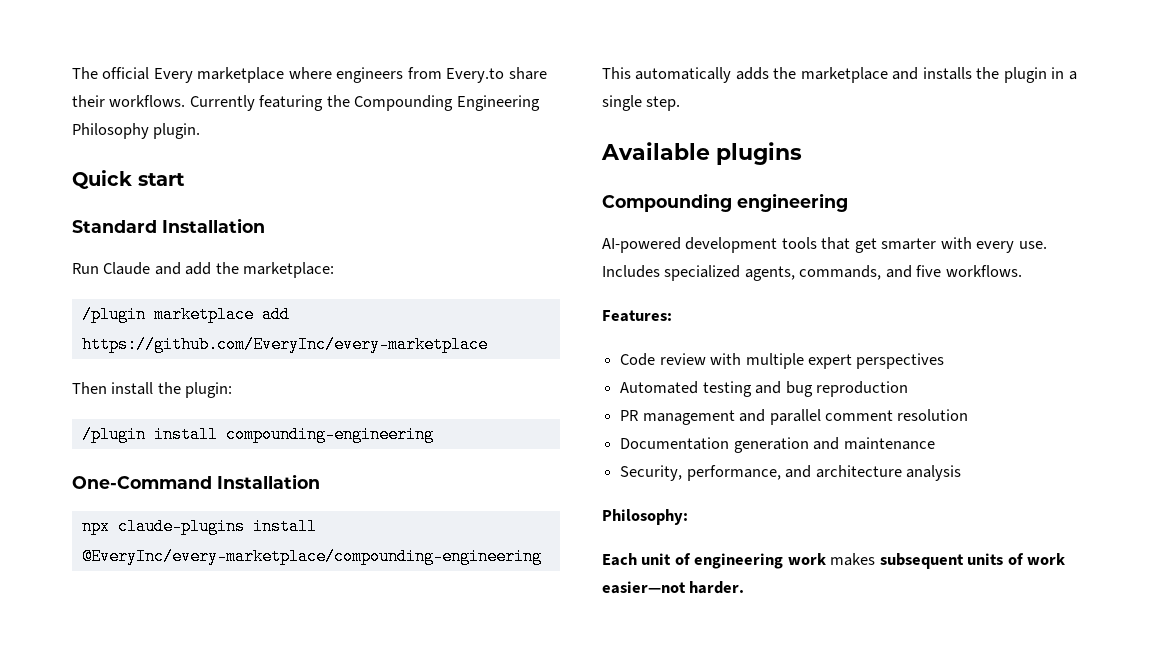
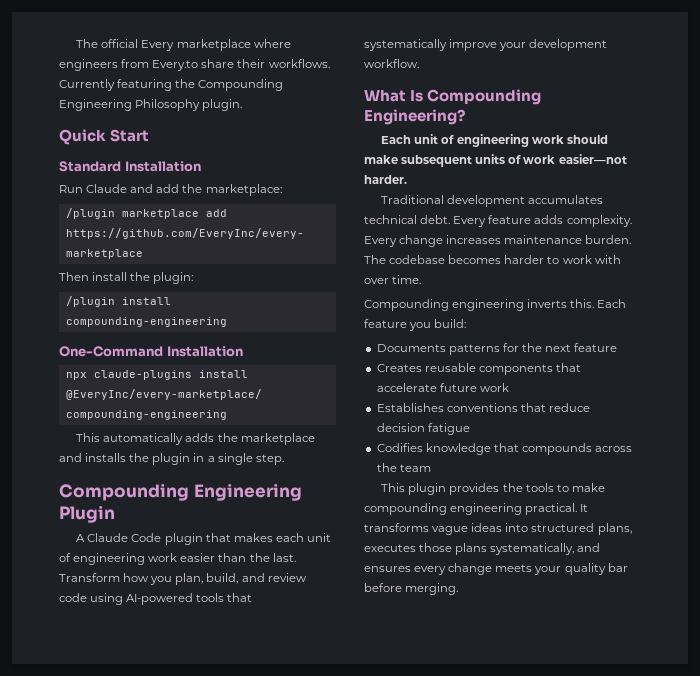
- Quick start
+ Quick Start
- Available plugins
- Compounding engineering
- AI-powered development tools that get smarter with every use. Includes specialized agents, commands, and five workflows.
- Features:
- Code review with multiple expert perspectives
- Automated testing and bug reproduction
- PR management and parallel comment resolution
- Documentation generation and maintenance
- Security, performance, and architecture analysis
- Philosophy:
+ Compounding Engineering Plugin
+ A Claude Code plugin that makes each unit of engineering work easier than the last. Transform how you plan, build, and review code using AI-powered tools that systematically improve your development workflow.
+ What Is Compounding Engineering?
- Each unit of engineering work makes subsequent units of work easier—not harder.
+ Each unit of engineering work should make subsequent units of work easier—not harder.
+ Traditional development accumulates technical debt. Every feature adds complexity. Every change increases maintenance burden. The codebase becomes harder to work with over time.
+ Compounding engineering inverts this. Each feature you build:
+ Documents patterns for the next feature
+ Creates reusable components that accelerate future work
+ Establishes conventions that reduce decision fatigue
+ Codifies knowledge that compounds across the team
+ This plugin provides the tools to make compounding engineering practical. It transforms vague ideas into structured plans, executes those plans systematically, and ensures every change meets your quality bar before merging.

